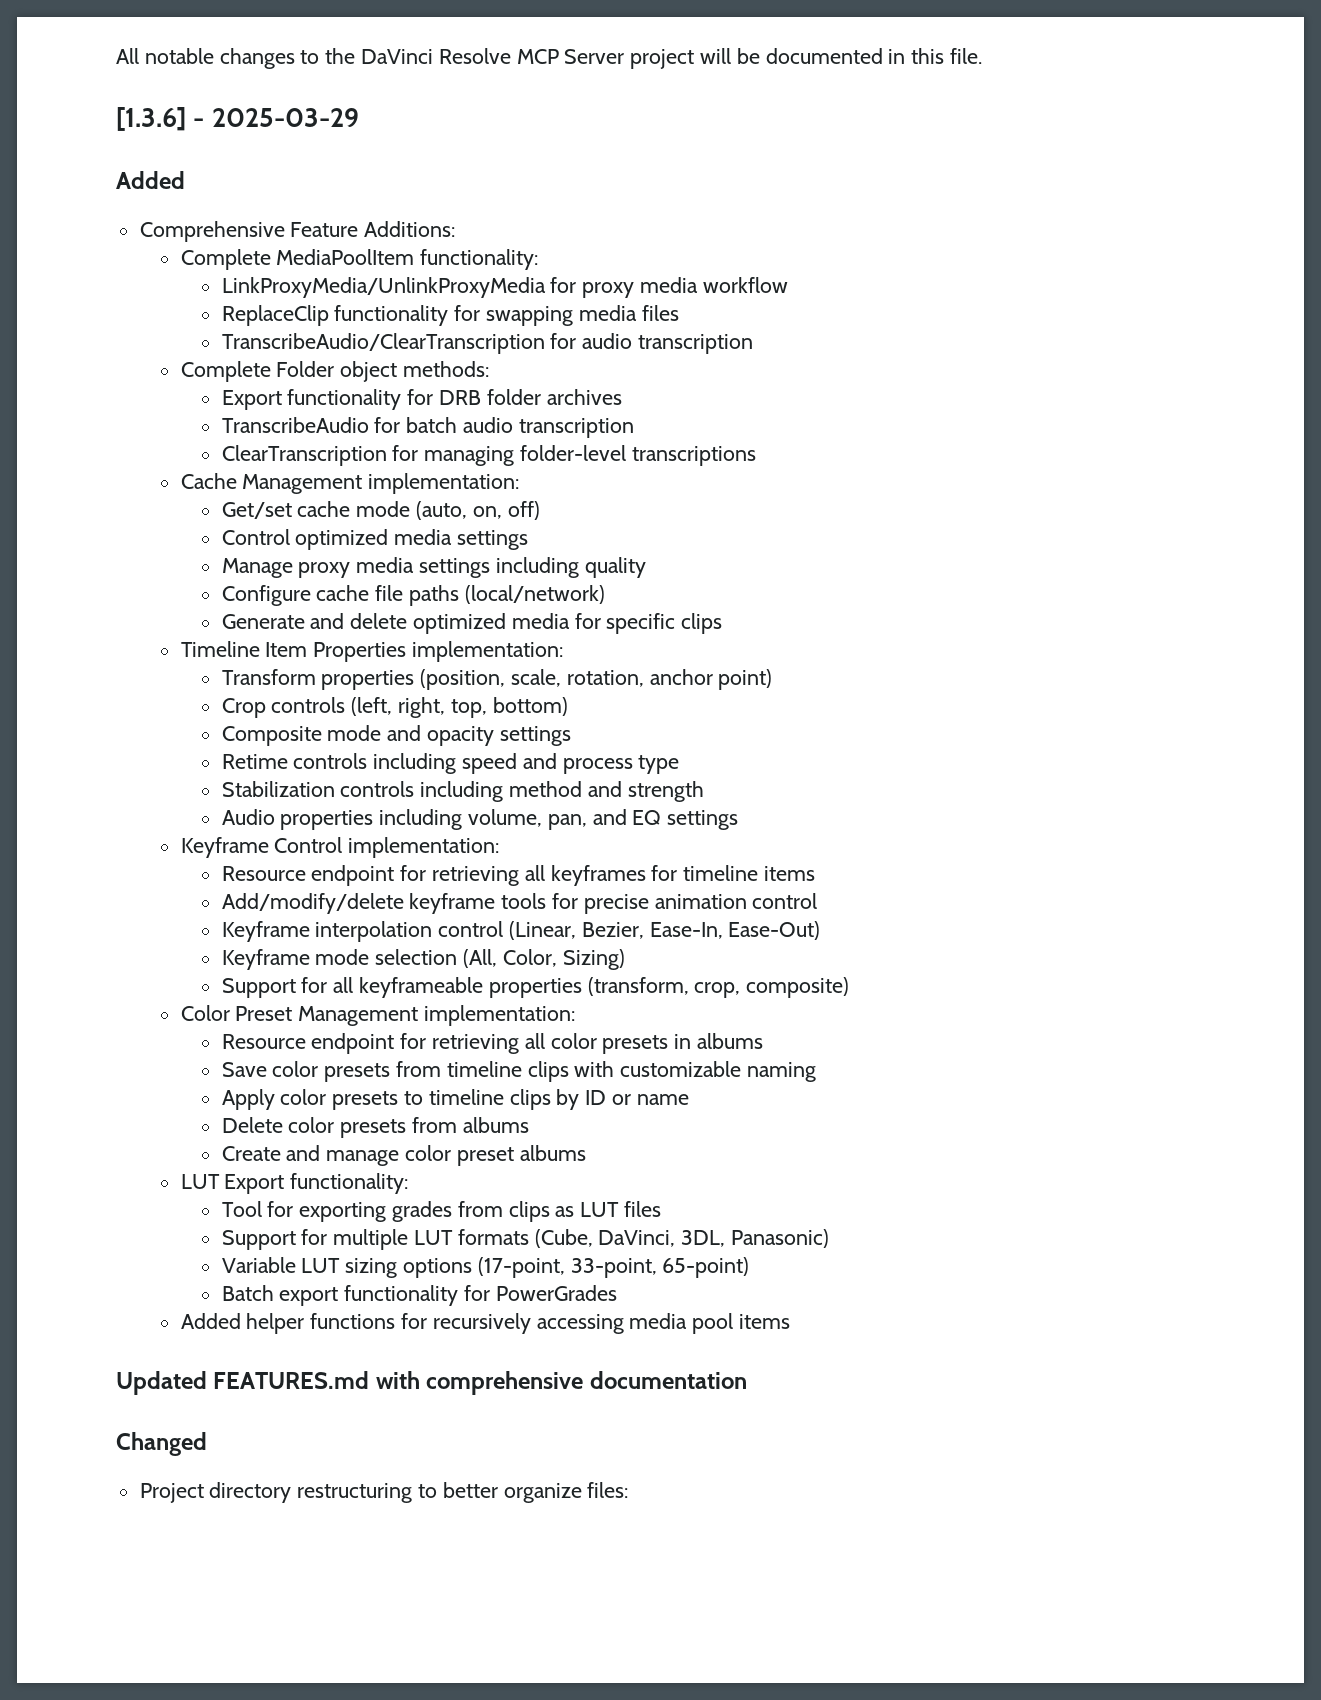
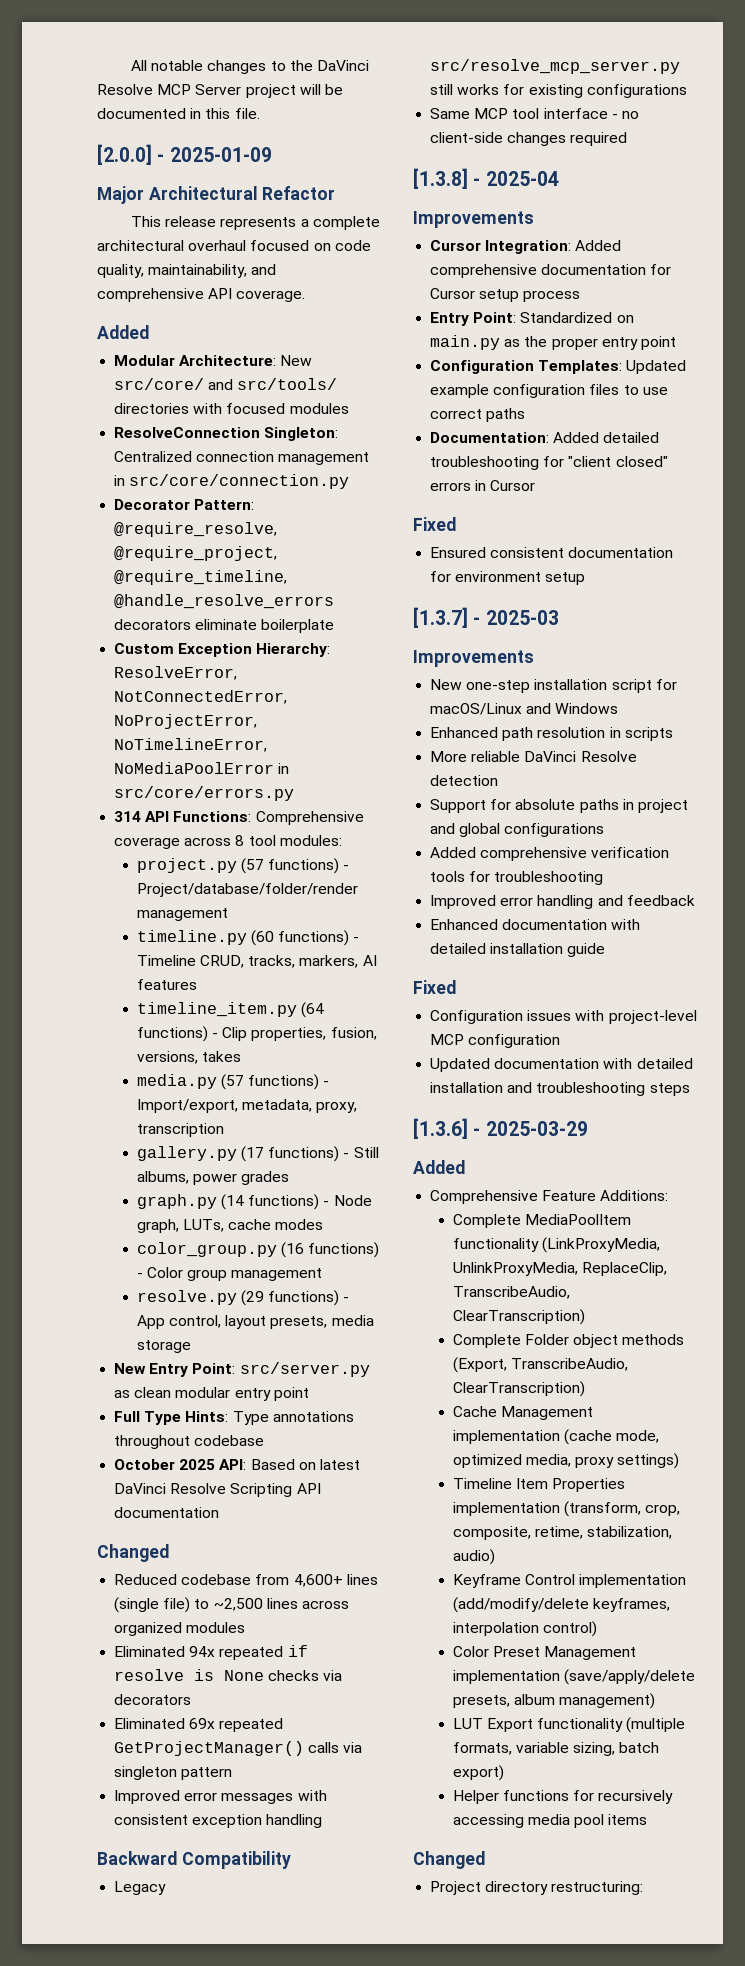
+ [2.0.0] - 2025-01-09
+ Major Architectural Refactor
+ This release represents a complete architectural overhaul focused on code quality, maintainability, and comprehensive API coverage.
+ Added
+ Modular Architecture: New src/core/ and src/tools/ directories with focused modules
+ ResolveConnection Singleton: Centralized connection management in src/core/connection.py
+ Decorator Pattern: @require_resolve, @require_project, @require_timeline, @handle_resolve_errors decorators eliminate boilerplate
+ Custom Exception Hierarchy: ResolveError, NotConnectedError, NoProjectError, NoTimelineError, NoMediaPoolError in src/core/errors.py
+ 314 API Functions: Comprehensive coverage across 8 tool modules:
+ project.py (57 functions) - Project/database/folder/render management
+ timeline.py (60 functions) - Timeline CRUD, tracks, markers, AI features
+ timeline_item.py (64 functions) - Clip properties, fusion, versions, takes
+ media.py (57 functions) - Import/export, metadata, proxy, transcription
+ gallery.py (17 functions) - Still albums, power grades
+ graph.py (14 functions) - Node graph, LUTs, cache modes
+ color_group.py (16 functions) - Color group management
+ resolve.py (29 functions) - App control, layout presets, media storage
+ New Entry Point: src/server.py as clean modular entry point
+ Full Type Hints: Type annotations throughout codebase
+ October 2025 API: Based on latest DaVinci Resolve Scripting API documentation
+ Changed
+ Reduced codebase from 4,600+ lines (single file) to ~2,500 lines across organized modules
+ Eliminated 94x repeated if resolve is None checks via decorators
+ Eliminated 69x repeated GetProjectManager() calls via singleton pattern
+ Improved error messages with consistent exception handling
+ Backward Compatibility
+ Legacy src/resolve_mcp_server.py still works for existing configurations
+ Same MCP tool interface - no client-side changes required
+ [1.3.8] - 2025-04
+ Improvements
+ Cursor Integration: Added comprehensive documentation for Cursor setup process
+ Entry Point: Standardized on main.py as the proper entry point
+ Configuration Templates: Updated example configuration files to use correct paths
+ Documentation: Added detailed troubleshooting for "client closed" errors in Cursor
+ Fixed
+ Ensured consistent documentation for environment setup
+ [1.3.7] - 2025-03
+ Improvements
+ New one-step installation script for macOS/Linux and Windows
+ Enhanced path resolution in scripts
+ More reliable DaVinci Resolve detection
+ Support for absolute paths in project and global configurations
+ Added comprehensive verification tools for troubleshooting
+ Improved error handling and feedback
+ Enhanced documentation with detailed installation guide
+ Fixed
+ Configuration issues with project-level MCP configuration
+ Updated documentation with detailed installation and troubleshooting steps
- Complete MediaPoolItem functionality:
- LinkProxyMedia/UnlinkProxyMedia for proxy media workflow
- ReplaceClip functionality for swapping media files
- TranscribeAudio/ClearTranscription for audio transcription
- Complete Folder object methods:
- Export functionality for DRB folder archives
- TranscribeAudio for batch audio transcription
- ClearTranscription for managing folder-level transcriptions
- Cache Management implementation:
- Get/set cache mode (auto, on, off)
- Control optimized media settings
- Manage proxy media settings including quality
- Configure cache file paths (local/network)
- Generate and delete optimized media for specific clips
- Timeline Item Properties implementation:
- Transform properties (position, scale, rotation, anchor point)
- Crop controls (left, right, top, bottom)
- Composite mode and opacity settings
- Retime controls including speed and process type
- Stabilization controls including method and strength
- Audio properties including volume, pan, and EQ settings
- Keyframe Control implementation:
- Resource endpoint for retrieving all keyframes for timeline items
- Add/modify/delete keyframe tools for precise animation control
- Keyframe interpolation control (Linear, Bezier, Ease-In, Ease-Out)
- Keyframe mode selection (All, Color, Sizing)
- Support for all keyframeable properties (transform, crop, composite)
- Color Preset Management implementation:
- Resource endpoint for retrieving all color presets in albums
- Save color presets from timeline clips with customizable naming
- Apply color presets to timeline clips by ID or name
- Delete color presets from albums
- Create and manage color preset albums
- LUT Export functionality:
- Tool for exporting grades from clips as LUT files
- Support for multiple LUT formats (Cube, DaVinci, 3DL, Panasonic)
- Variable LUT sizing options (17-point, 33-point, 65-point)
- Batch export functionality for PowerGrades
- Added helper functions for recursively accessing media pool items
- Updated FEATURES.md with comprehensive documentation
+ Complete MediaPoolItem functionality (LinkProxyMedia, UnlinkProxyMedia, ReplaceClip, TranscribeAudio, ClearTranscription)
+ Complete Folder object methods (Export, TranscribeAudio, ClearTranscription)
+ Cache Management implementation (cache mode, optimized media, proxy settings)
+ Timeline Item Properties implementation (transform, crop, composite, retime, stabilization, audio)
+ Keyframe Control implementation (add/modify/delete keyframes, interpolation control)
+ Color Preset Management implementation (save/apply/delete presets, album management)
+ LUT Export functionality (multiple formats, variable sizing, batch export)
+ Helper functions for recursively accessing media pool items
  Changed
- Project directory restructuring to better organize files:
+ Project directory restructuring:

